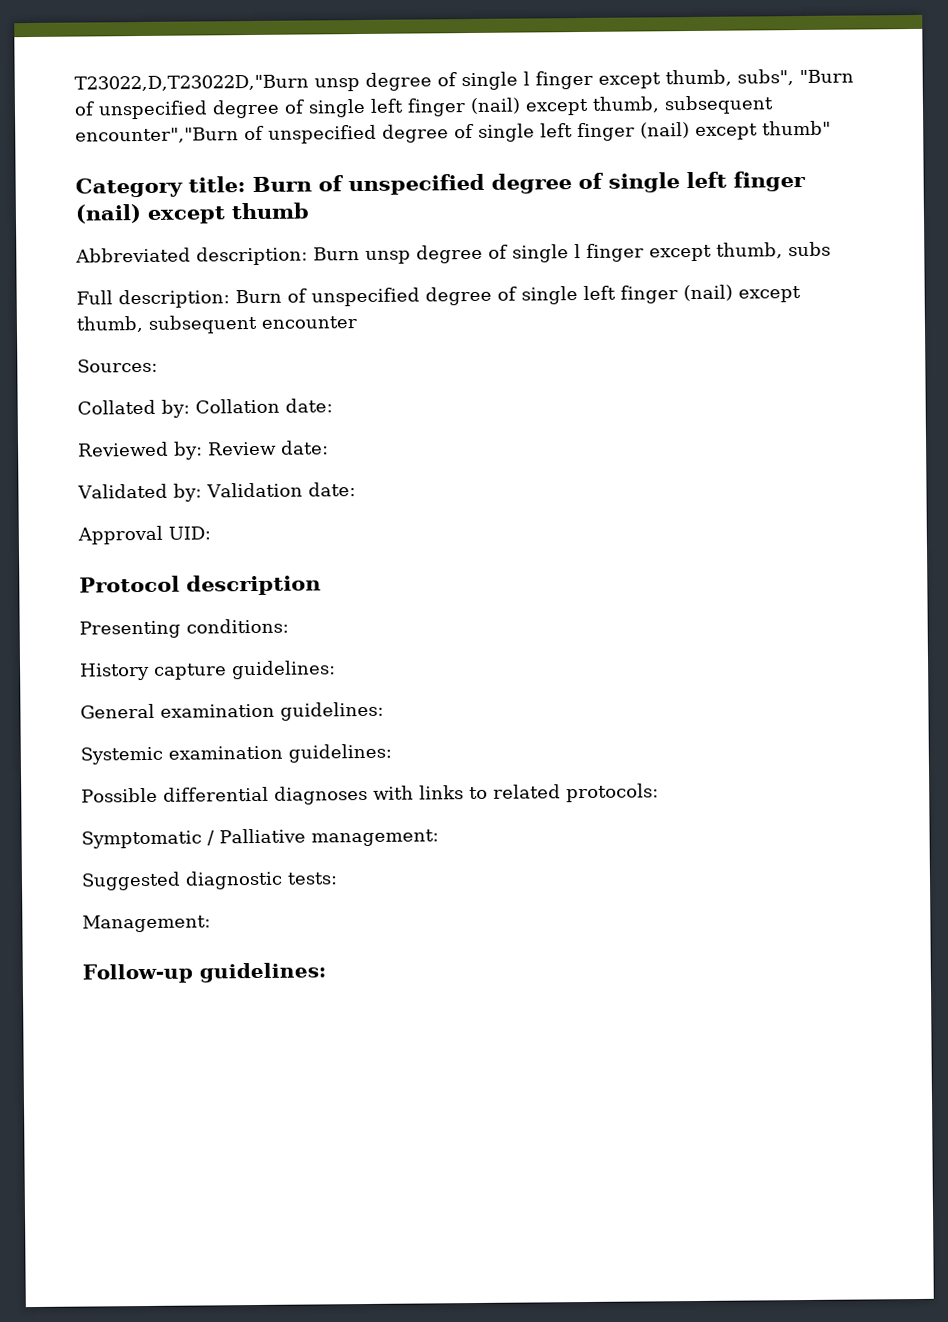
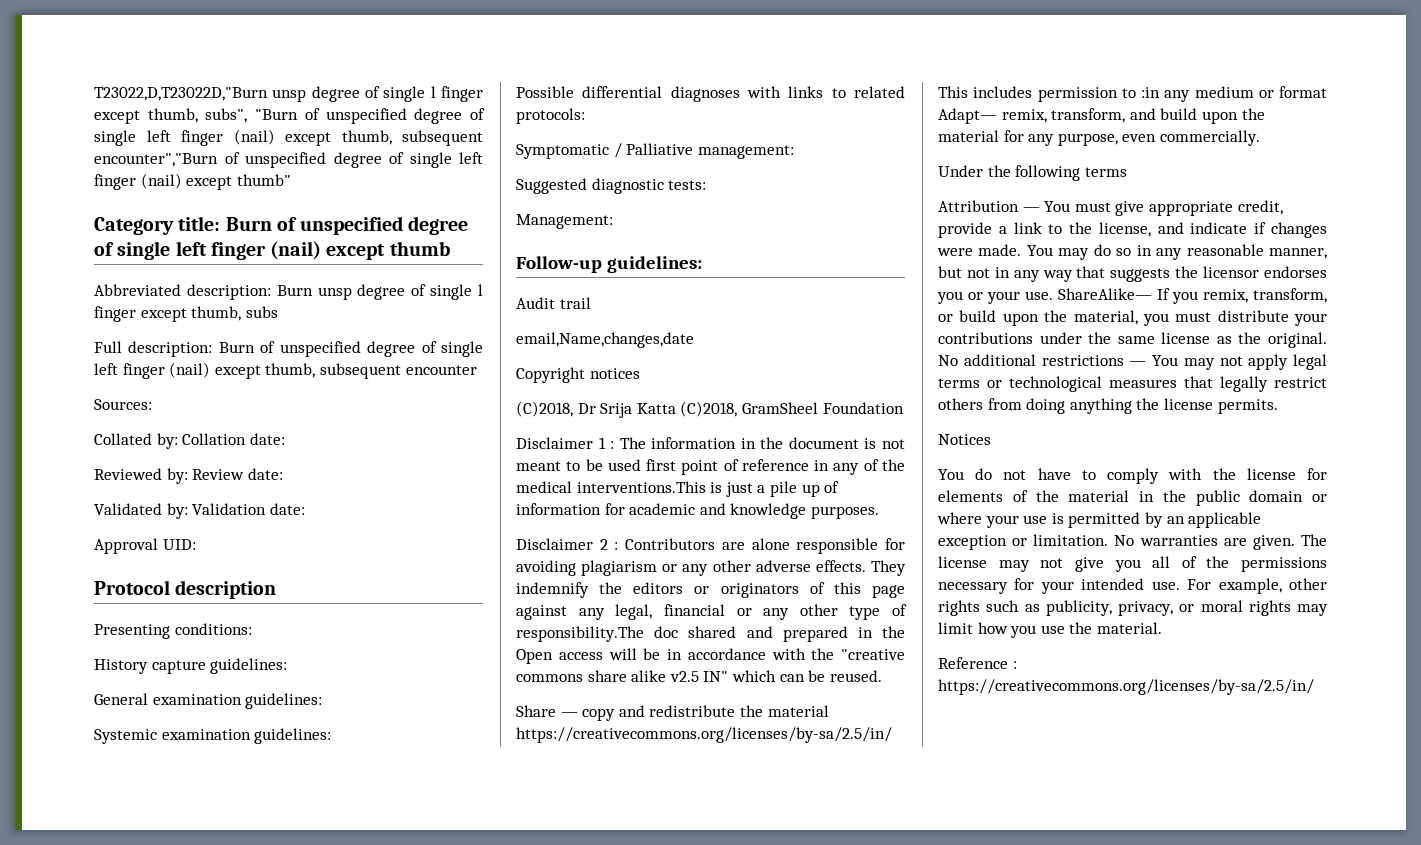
+ Audit trail
+ email,Name,changes,date
+ Copyright notices
+ (C)2018, Dr Srija Katta (C)2018, GramSheel Foundation
+ Disclaimer 1 : The information in the document is not meant to be used first point of reference in any of the medical interventions.This is just a pile up of information for academic and knowledge purposes.
+ Disclaimer 2 : Contributors are alone responsible for avoiding plagiarism or any other adverse effects. They indemnify the editors or originators of this page against any legal, financial or any other type of responsibility.The doc shared and prepared in the Open access will be in accordance with the "creative commons share alike v2.5 IN" which can be reused.
+ Share — copy and redistribute the material https://creativecommons.org/licenses/by-sa/2.5/in/ This includes permission to :in any medium or format Adapt— remix, transform, and build upon the material for any purpose, even commercially.
+ Under the following terms
+ Attribution — You must give appropriate credit, provide a link to the license, and indicate if changes were made. You may do so in any reasonable manner, but not in any way that suggests the licensor endorses you or your use. ShareAlike— If you remix, transform, or build upon the material, you must distribute your contributions under the same license as the original. No additional restrictions — You may not apply legal terms or technological measures that legally restrict others from doing anything the license permits.
+ Notices
+ You do not have to comply with the license for elements of the material in the public domain or where your use is permitted by an applicable exception or limitation. No warranties are given. The license may not give you all of the permissions necessary for your intended use. For example, other rights such as publicity, privacy, or moral rights may limit how you use the material.
+ Reference : https://creativecommons.org/licenses/by-sa/2.5/in/

